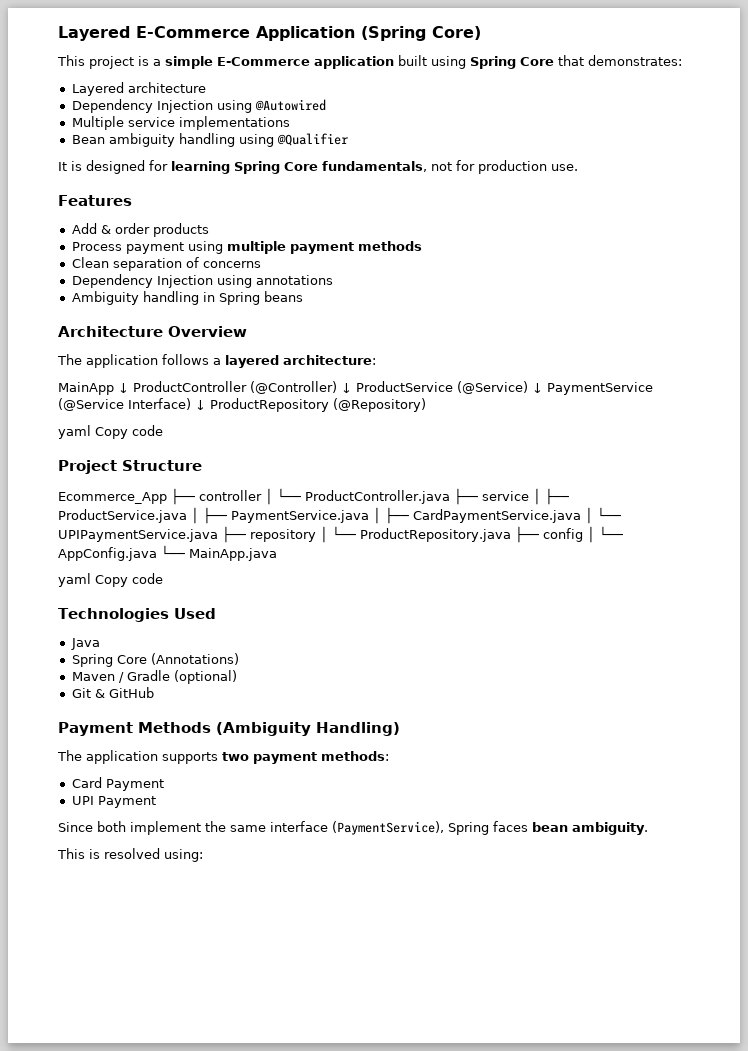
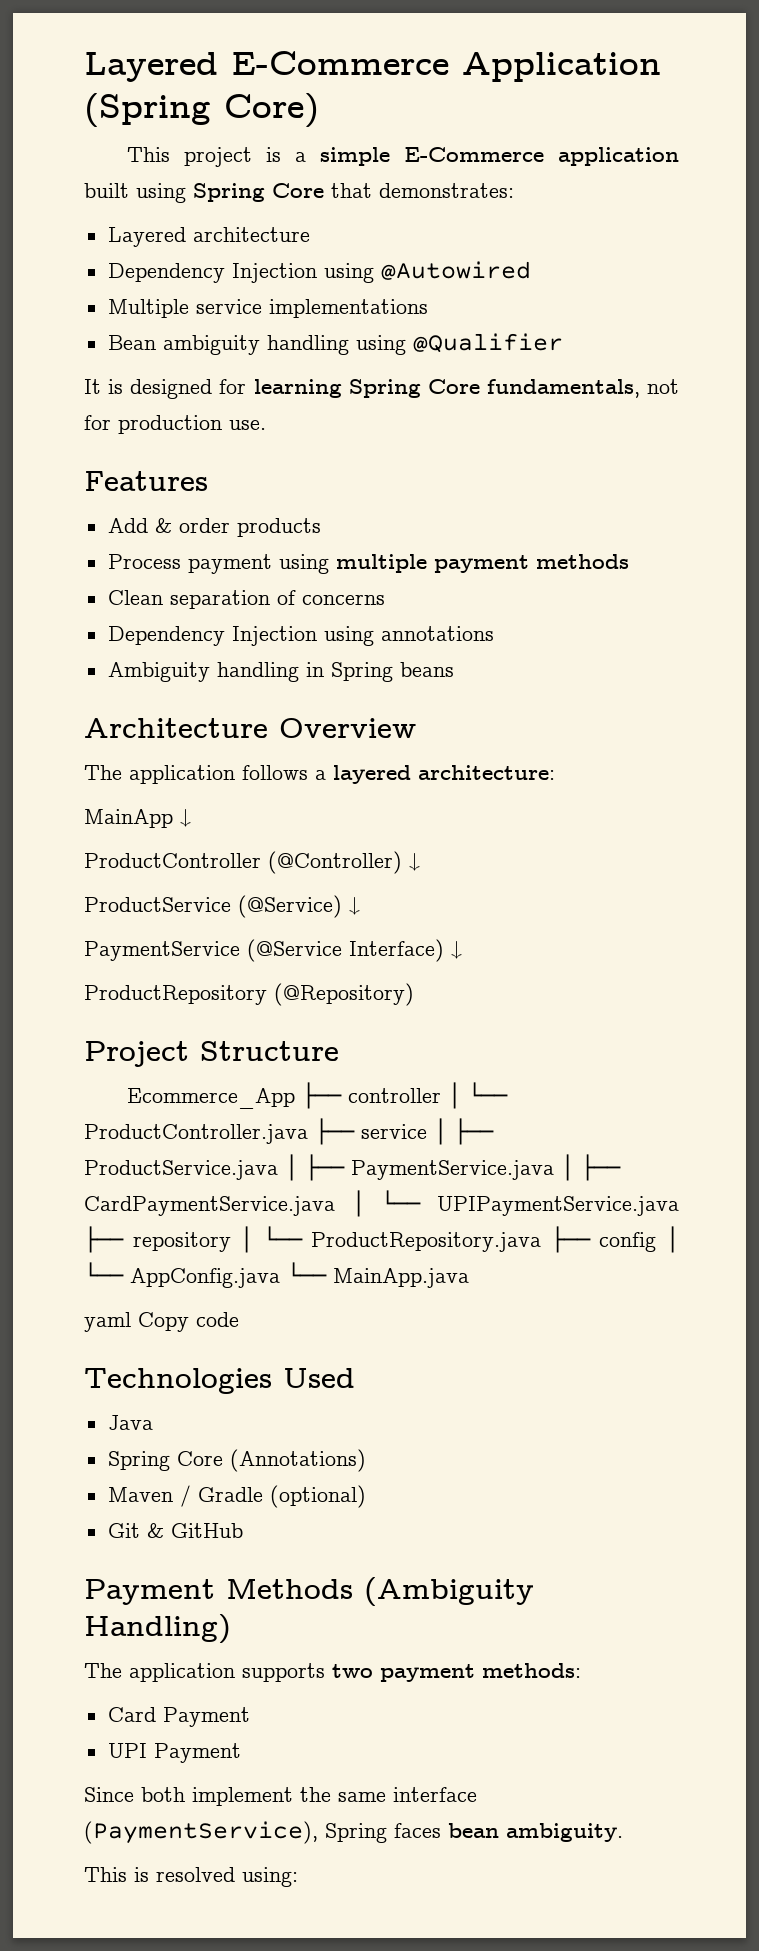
- MainApp ↓ ProductController (@Controller) ↓ ProductService (@Service) ↓ PaymentService (@Service Interface) ↓ ProductRepository (@Repository)
- yaml Copy code
+ MainApp ↓
+ ProductController (@Controller) ↓
+ ProductService (@Service) ↓
+ PaymentService (@Service Interface) ↓
+ ProductRepository (@Repository)

